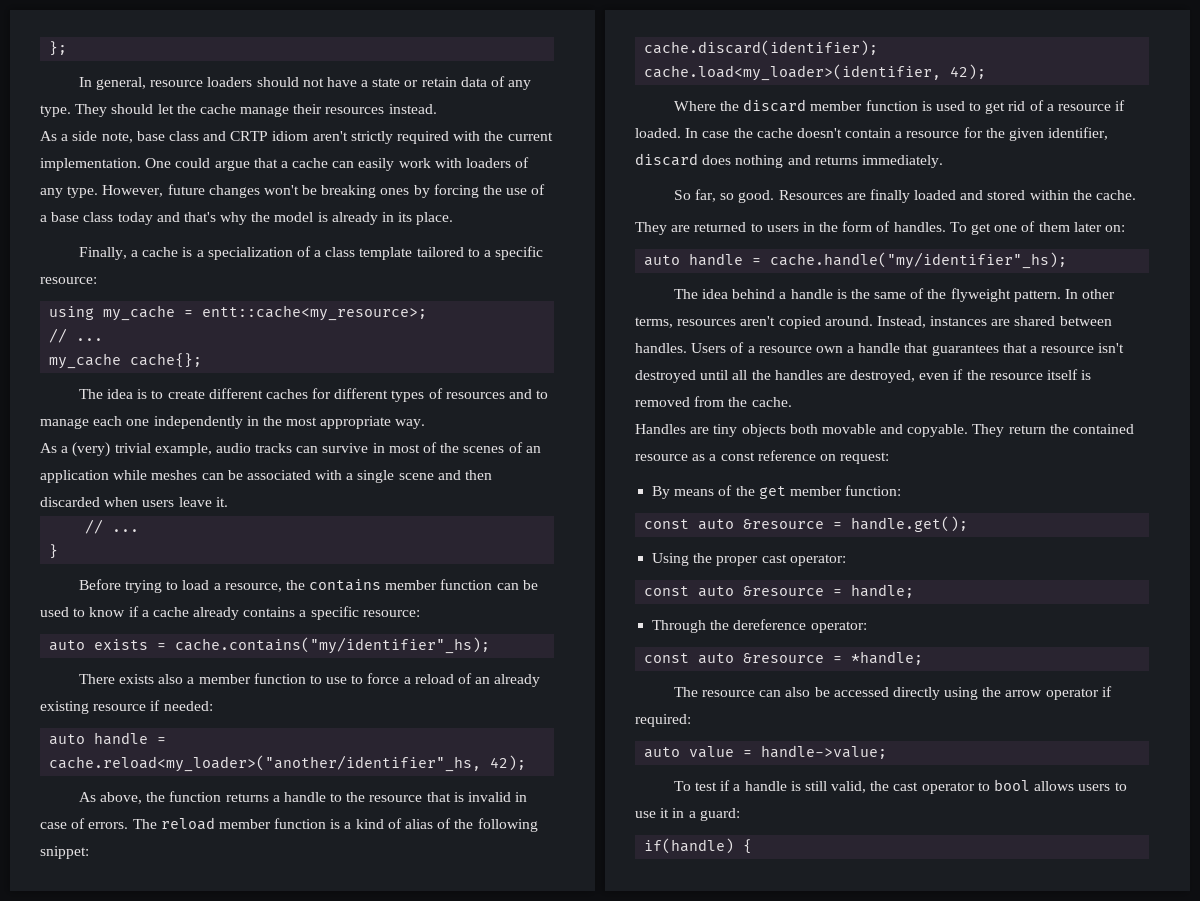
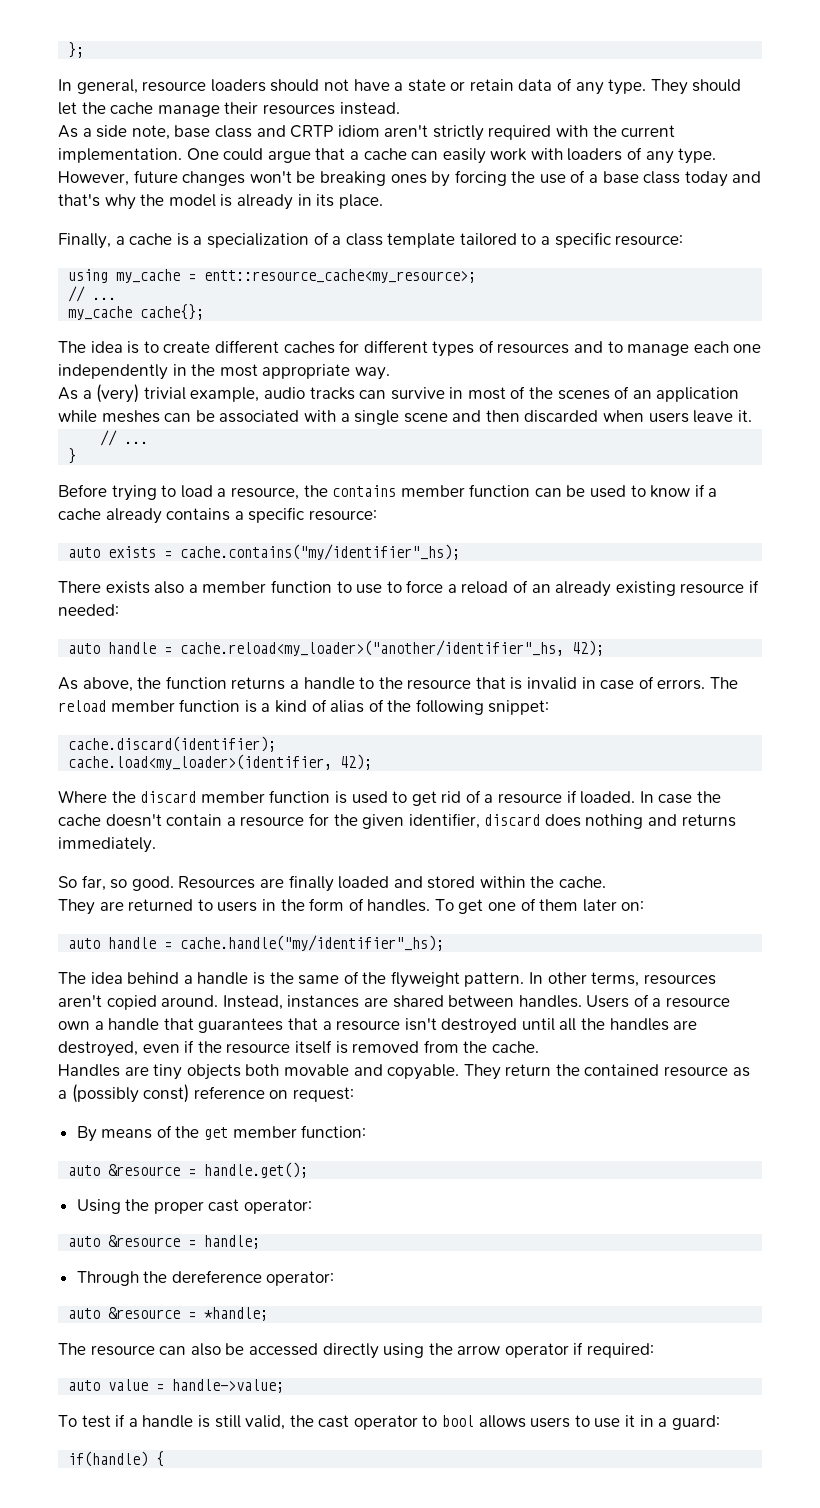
- using my_cache = entt::cache<my_resource>;
+ using my_cache = entt::resource_cache<my_resource>;
- They return the contained resource as a const reference on request:
+ They return the contained resource as a (possibly const) reference on request:
- const auto &resource = handle.get();
+ auto &resource = handle.get();
- const auto &resource = handle;
+ auto &resource = handle;
- const auto &resource = *handle;
+ auto &resource = *handle;

